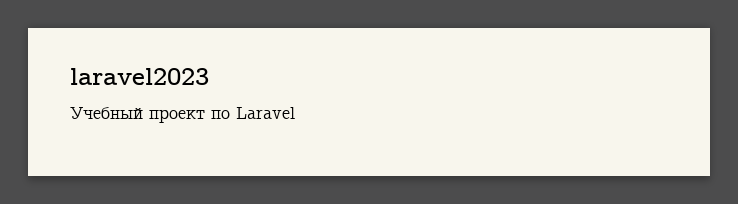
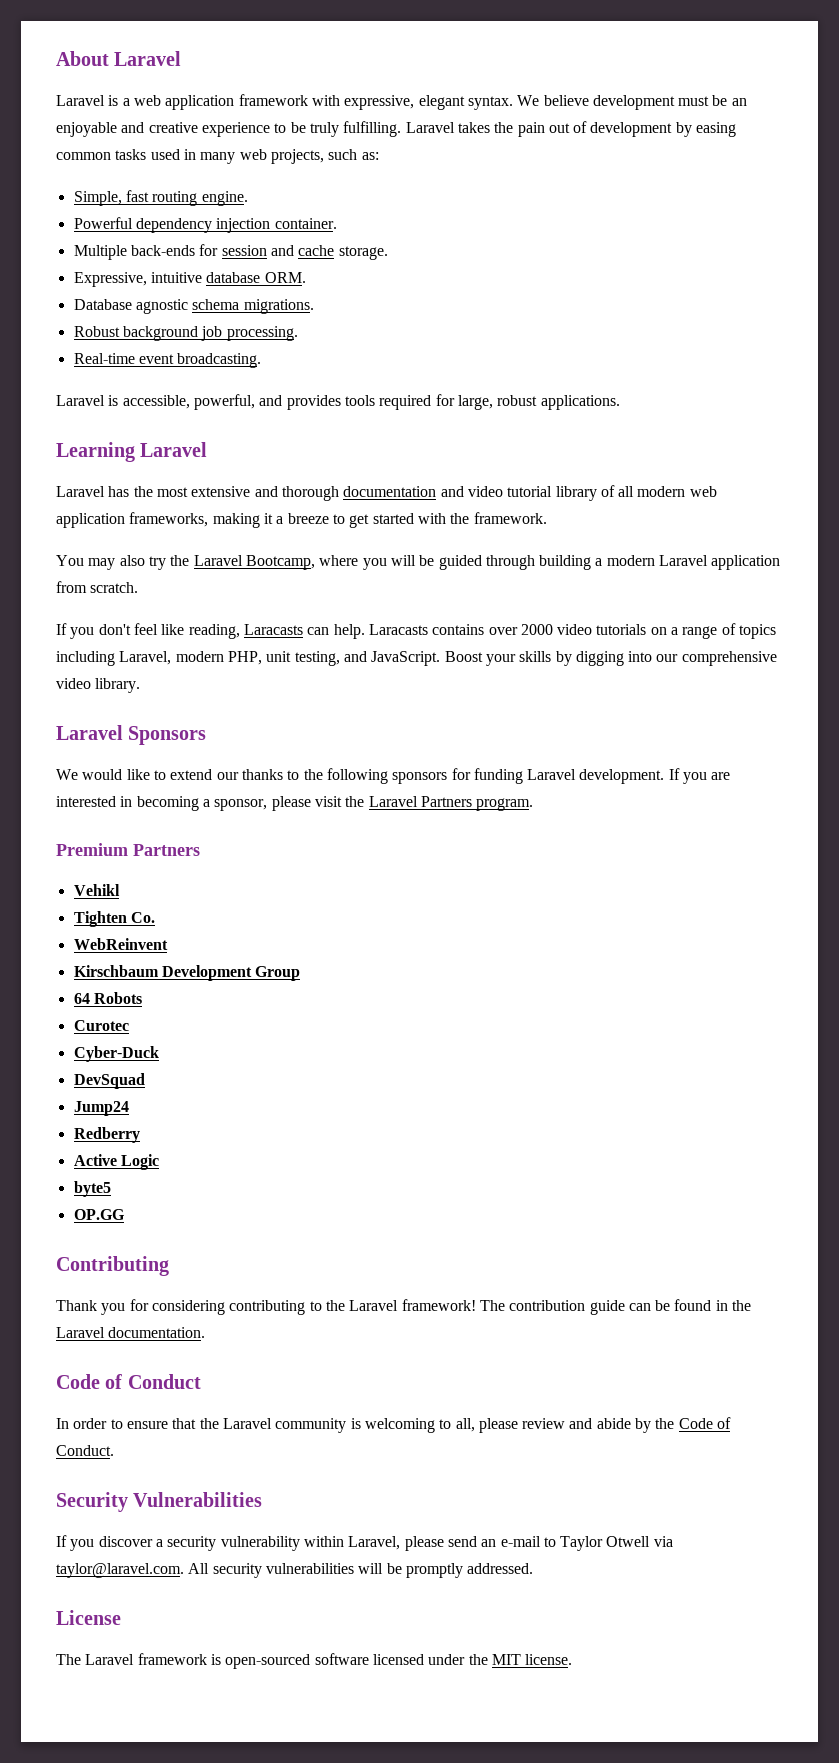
- laravel2023
- Учебный проект по Laravel
+ About Laravel
+ Laravel is a web application framework with expressive, elegant syntax. We believe development must be an enjoyable and creative experience to be truly fulfilling. Laravel takes the pain out of development by easing common tasks used in many web projects, such as:
+ Simple, fast routing engine.
+ Powerful dependency injection container.
+ Multiple back-ends for session and cache storage.
+ Expressive, intuitive database ORM.
+ Database agnostic schema migrations.
+ Robust background job processing.
+ Real-time event broadcasting.
+ Laravel is accessible, powerful, and provides tools required for large, robust applications.
+ Learning Laravel
+ Laravel has the most extensive and thorough documentation and video tutorial library of all modern web application frameworks, making it a breeze to get started with the framework.
+ You may also try the Laravel Bootcamp, where you will be guided through building a modern Laravel application from scratch.
+ If you don't feel like reading, Laracasts can help. Laracasts contains over 2000 video tutorials on a range of topics including Laravel, modern PHP, unit testing, and JavaScript. Boost your skills by digging into our comprehensive video library.
+ Laravel Sponsors
+ We would like to extend our thanks to the following sponsors for funding Laravel development. If you are interested in becoming a sponsor, please visit the Laravel Partners program.
+ Premium Partners
+ Vehikl
+ Tighten Co.
+ WebReinvent
+ Kirschbaum Development Group
+ 64 Robots
+ Curotec
+ Cyber-Duck
+ DevSquad
+ Jump24
+ Redberry
+ Active Logic
+ byte5
+ OP.GG
+ Contributing
+ Thank you for considering contributing to the Laravel framework! The contribution guide can be found in the Laravel documentation.
+ Code of Conduct
+ In order to ensure that the Laravel community is welcoming to all, please review and abide by the Code of Conduct.
+ Security Vulnerabilities
+ If you discover a security vulnerability within Laravel, please send an e-mail to Taylor Otwell via taylor@laravel.com. All security vulnerabilities will be promptly addressed.
+ License
+ The Laravel framework is open-sourced software licensed under the MIT license.

